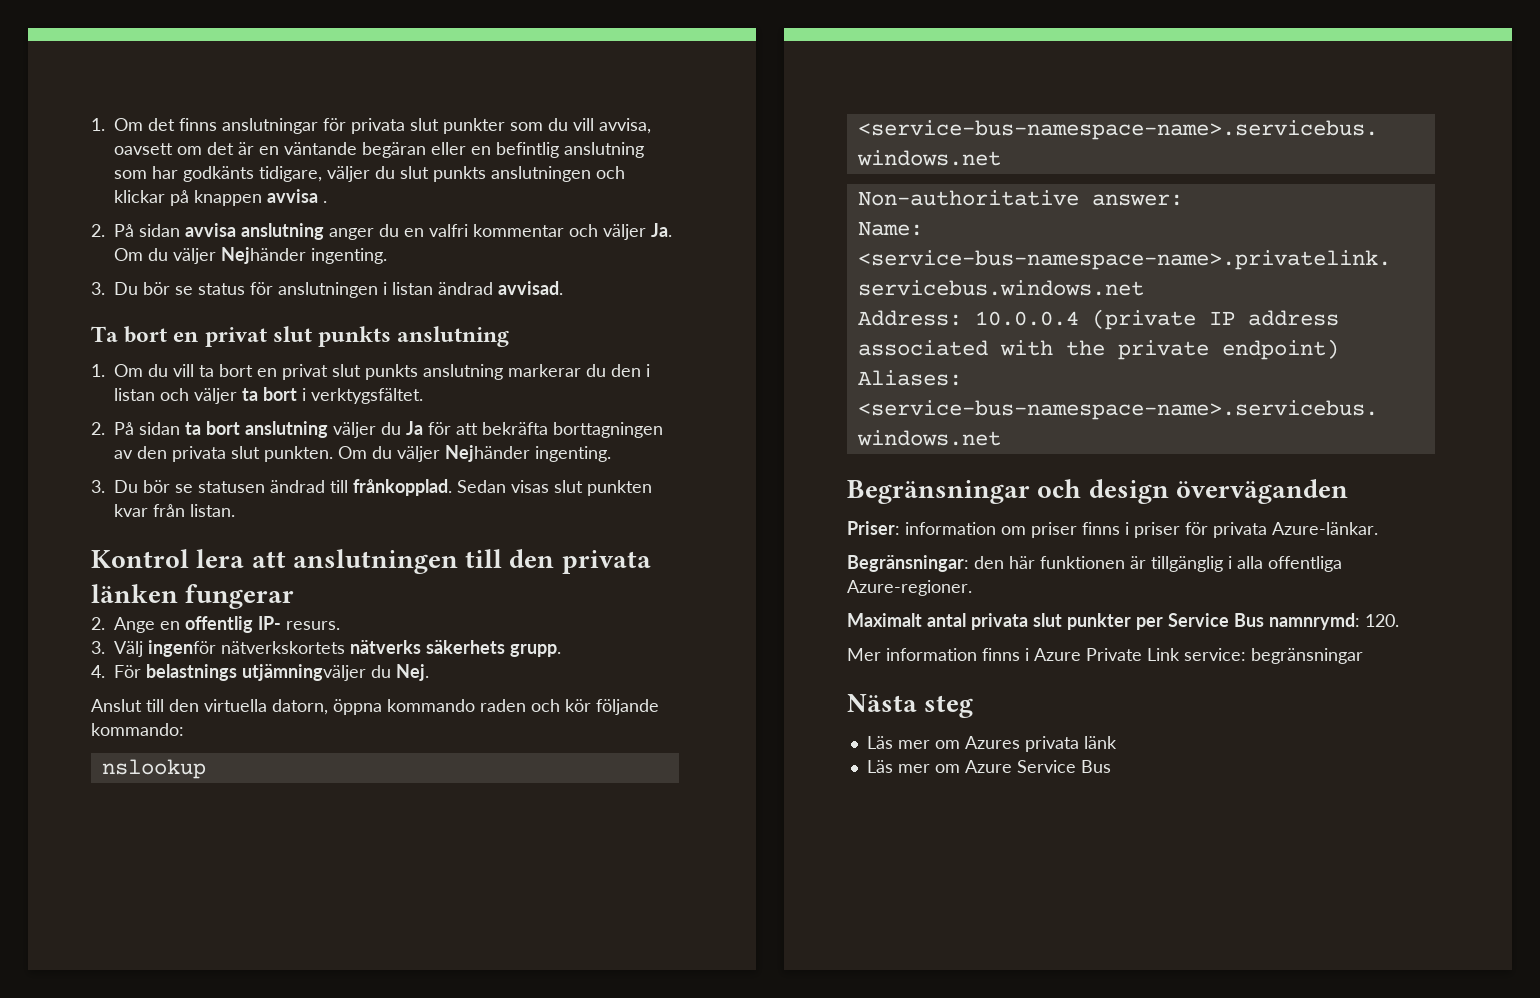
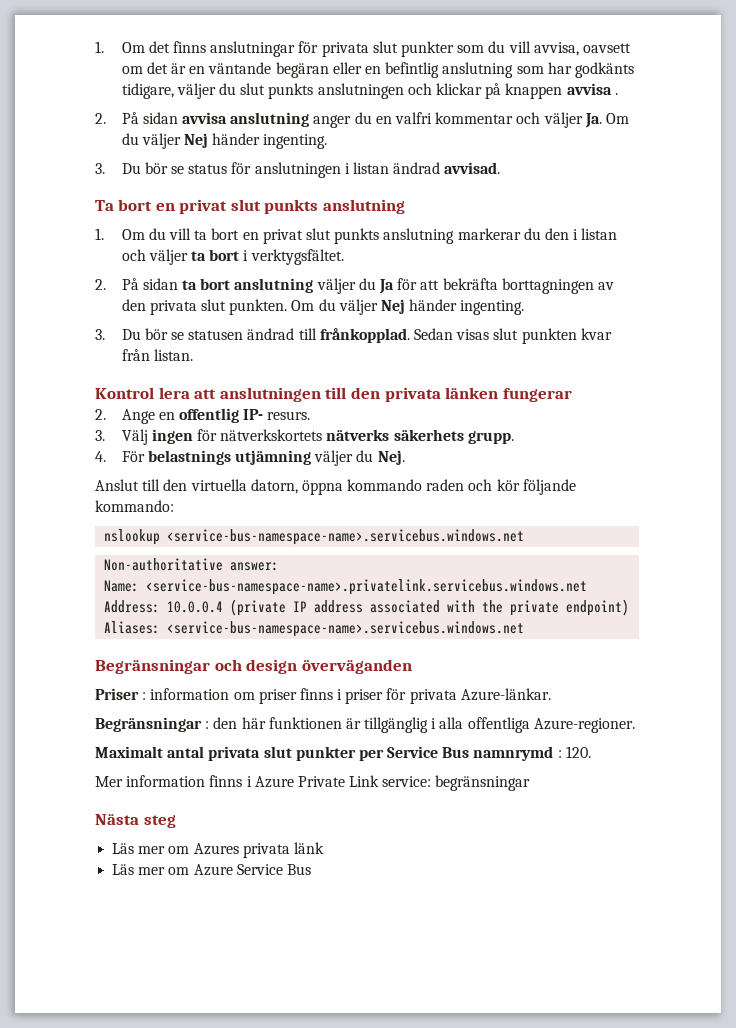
- 2. På sidan avvisa anslutning anger du en valfri kommentar och väljer Ja. Om du väljer Nejhänder ingenting.
+ 2. På sidan avvisa anslutning anger du en valfri kommentar och väljer Ja. Om du väljer Nej händer ingenting.
- 2. På sidan ta bort anslutning väljer du Ja för att bekräfta borttagningen av den privata slut punkten. Om du väljer Nejhänder ingenting.
+ 2. På sidan ta bort anslutning väljer du Ja för att bekräfta borttagningen av den privata slut punkten. Om du väljer Nej händer ingenting.
- 3. Välj ingenför nätverkskortets nätverks säkerhets grupp.
+ 3. Välj ingen för nätverkskortets nätverks säkerhets grupp.
- 4. För belastnings utjämningväljer du Nej.
+ 4. För belastnings utjämning väljer du Nej.
- Priser: information om priser finns i priser för privata Azure-länkar.
+ Priser : information om priser finns i priser för privata Azure-länkar.
- Begränsningar: den här funktionen är tillgänglig i alla offentliga Azure-regioner.
+ Begränsningar : den här funktionen är tillgänglig i alla offentliga Azure-regioner.
- Maximalt antal privata slut punkter per Service Bus namnrymd: 120.
+ Maximalt antal privata slut punkter per Service Bus namnrymd : 120.

